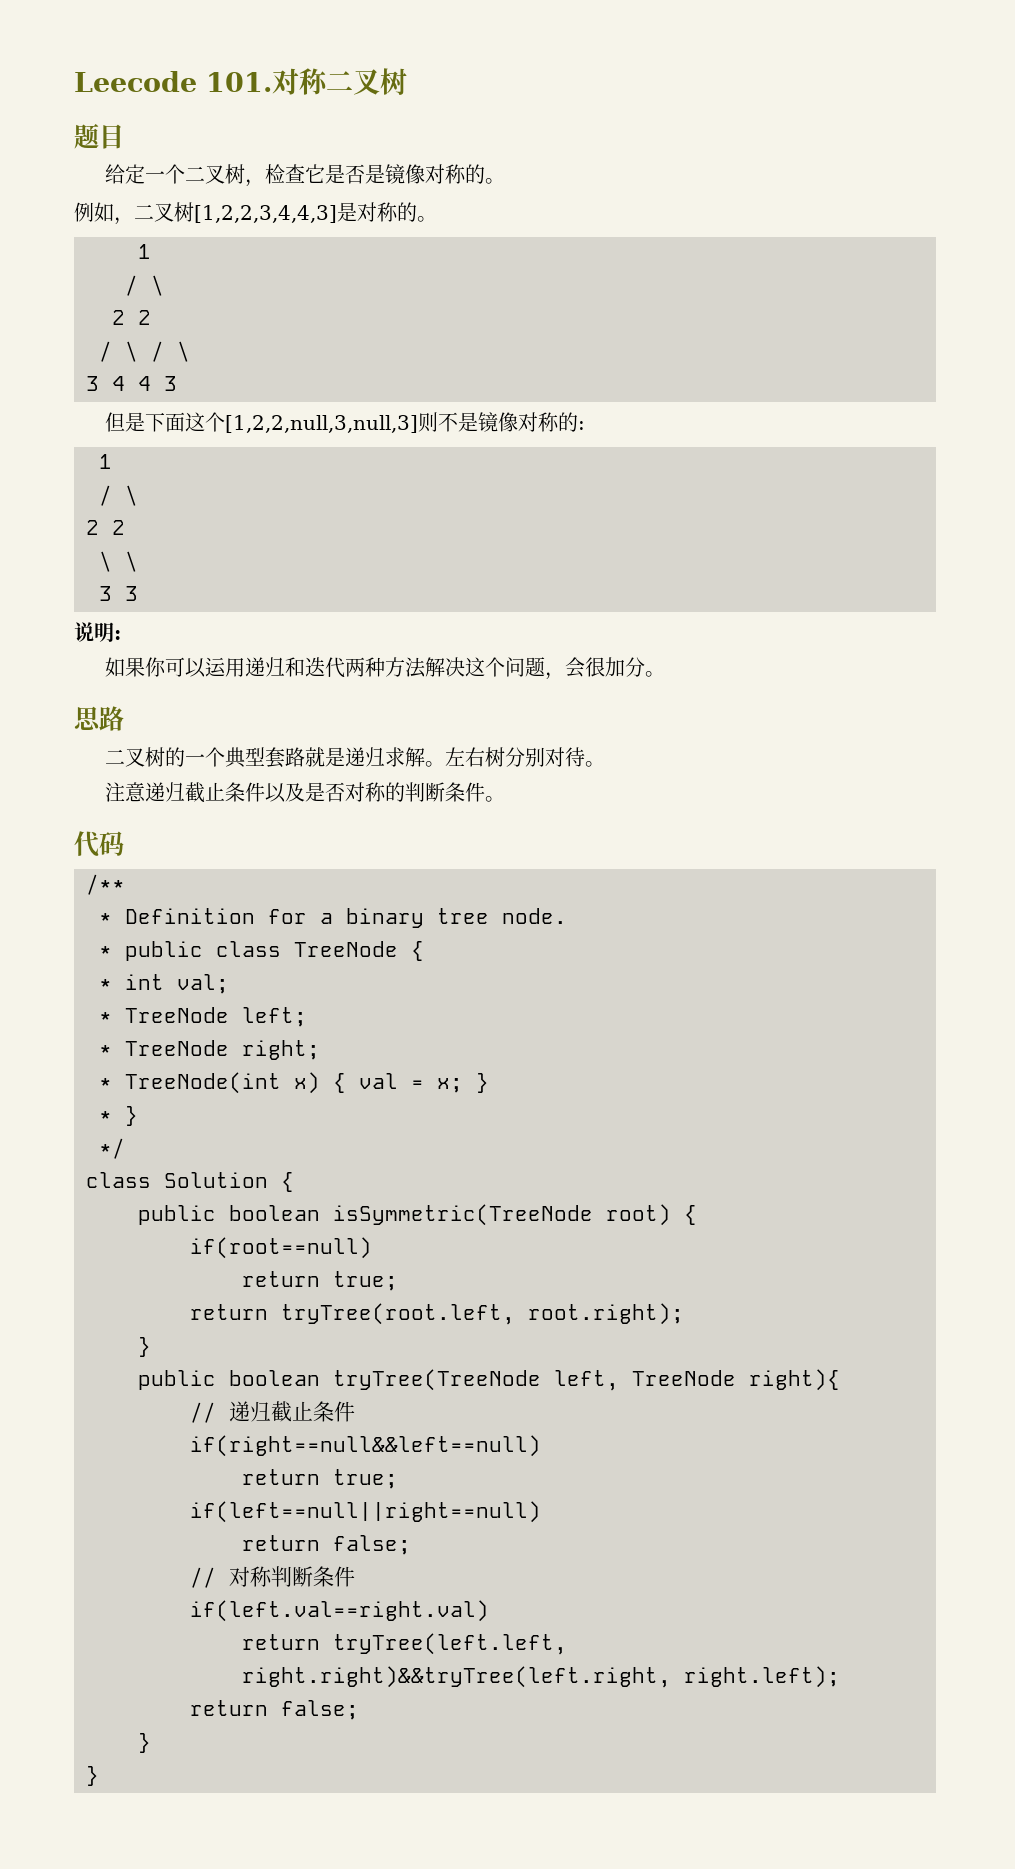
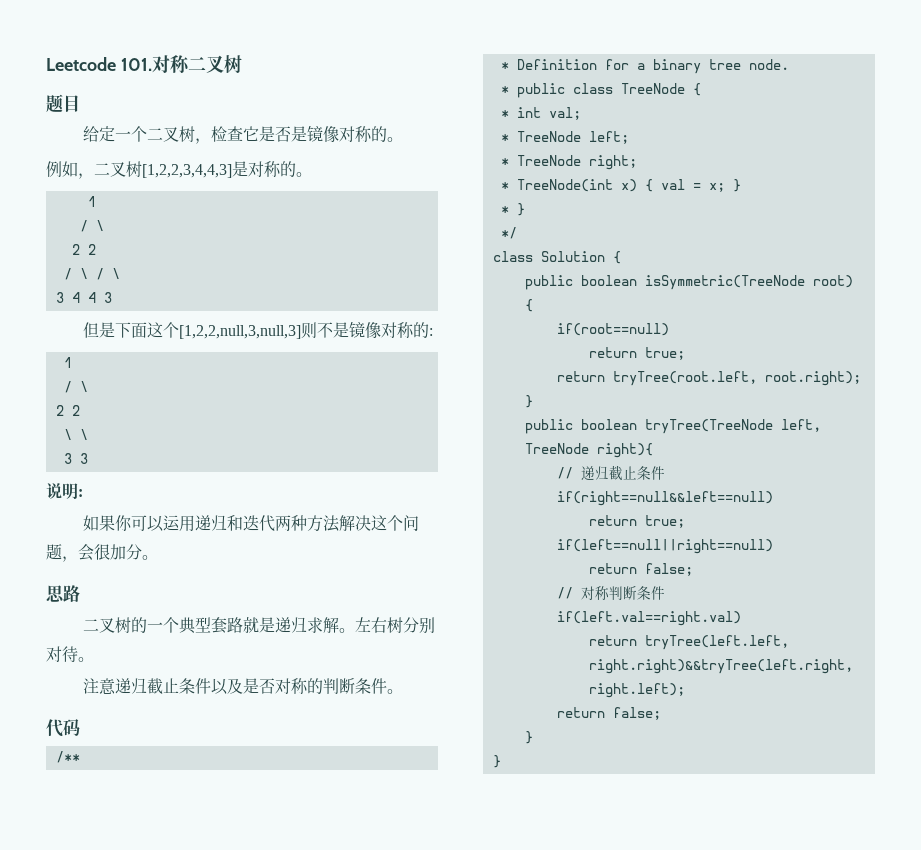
- Leecode 101.对称二叉树
+ Leetcode 101.对称二叉树

